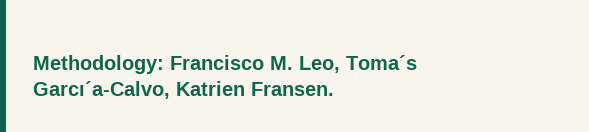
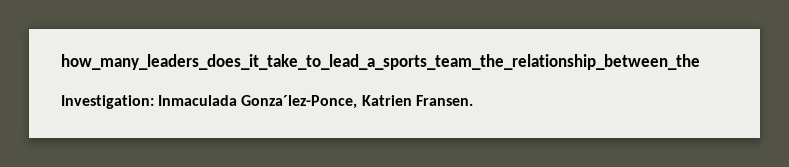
- Methodology: Francisco M. Leo, Toma´s Garcı´a-Calvo, Katrien Fransen.
+ how_many_leaders_does_it_take_to_lead_a_sports_team_the_relationship_between_the
+ Investigation: Inmaculada Gonza´lez-Ponce, Katrien Fransen.

